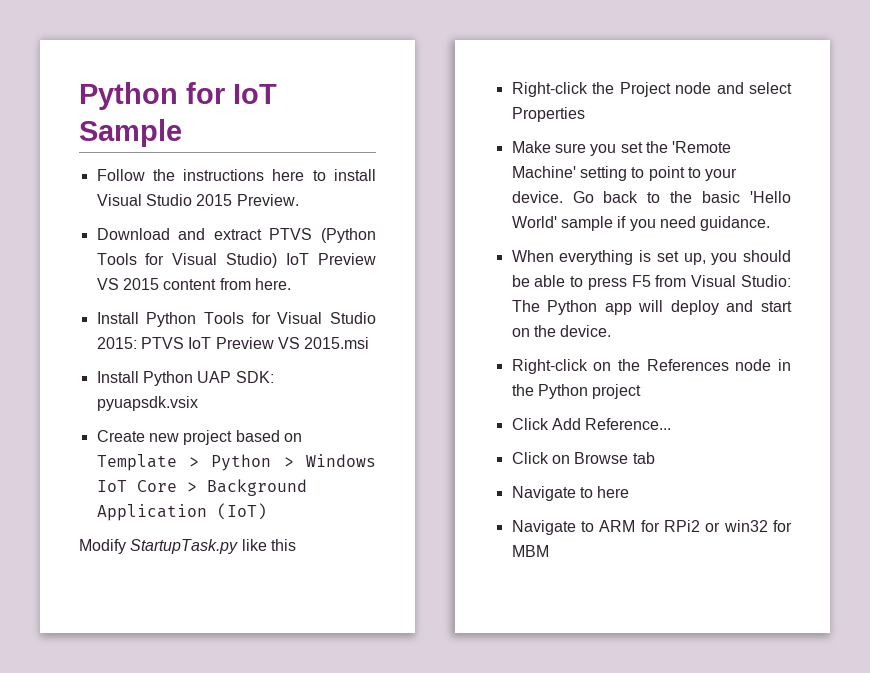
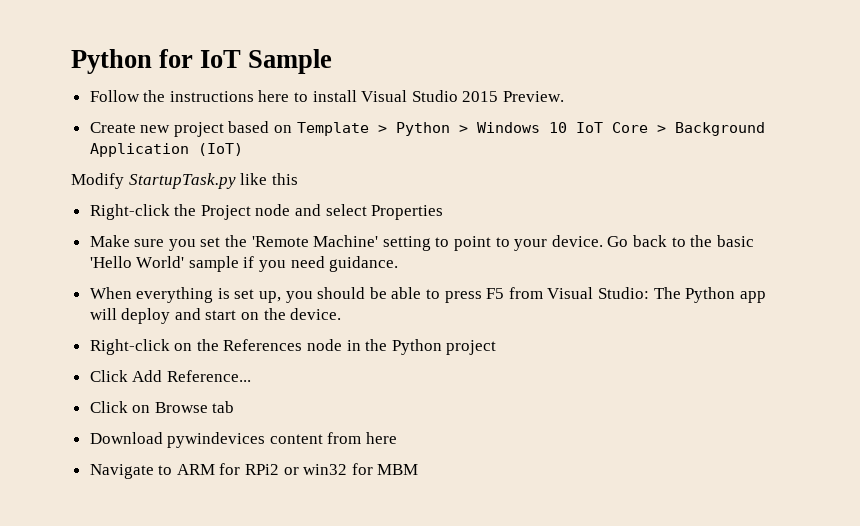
- Download and extract PTVS (Python Tools for Visual Studio) IoT Preview VS 2015 content from here.
- Install Python Tools for Visual Studio 2015: PTVS IoT Preview VS 2015.msi
- Install Python UAP SDK: pyuapsdk.vsix
- Create new project based on Template > Python > Windows IoT Core > Background Application (IoT)
+ Create new project based on Template > Python > Windows 10 IoT Core > Background Application (IoT)
- Navigate to here
+ Download pywindevices content from here

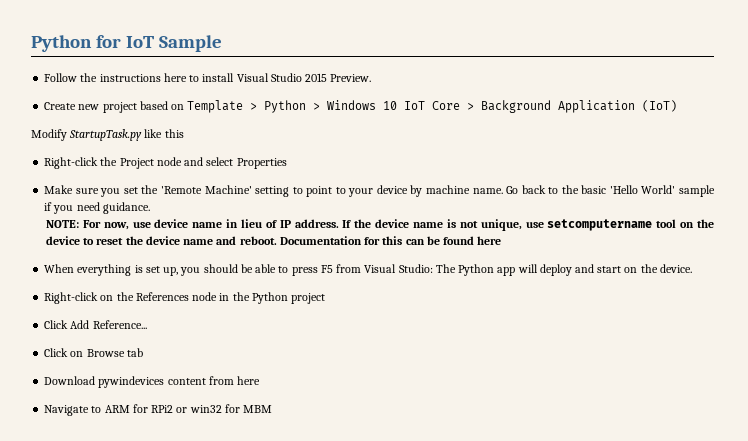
- Make sure you set the 'Remote Machine' setting to point to your device.
+ Make sure you set the 'Remote Machine' setting to point to your device by machine name.
+ NOTE: For now, use device name in lieu of IP address. If the device name is not unique, use setcomputername tool on the device to reset the device name and reboot. Documentation for this can be found here

